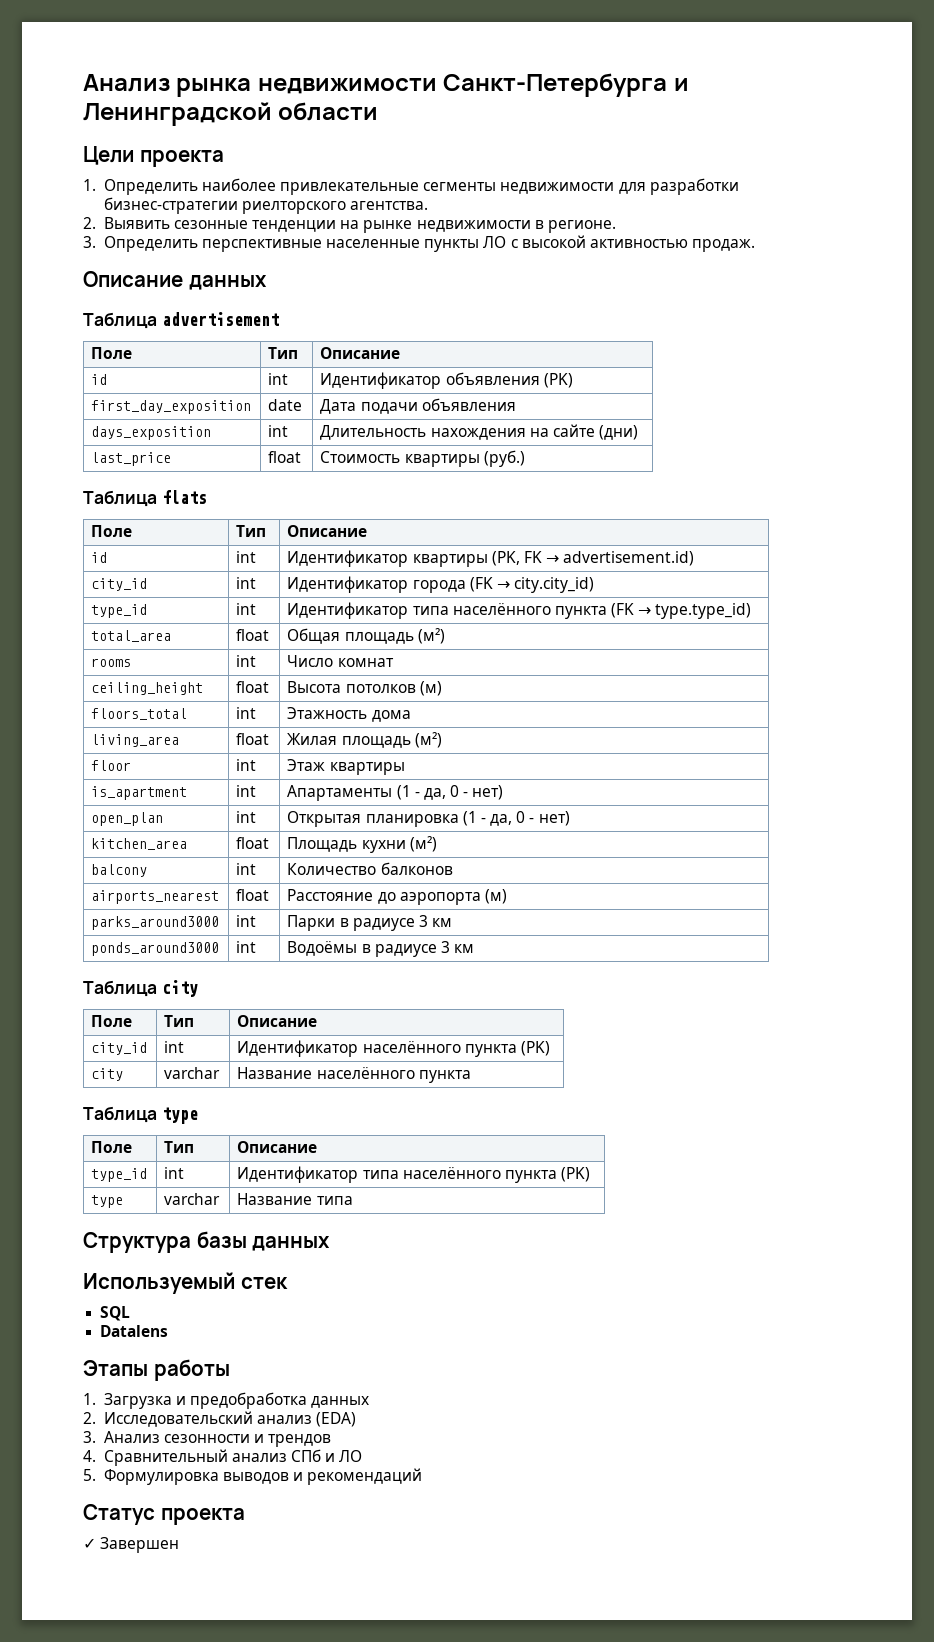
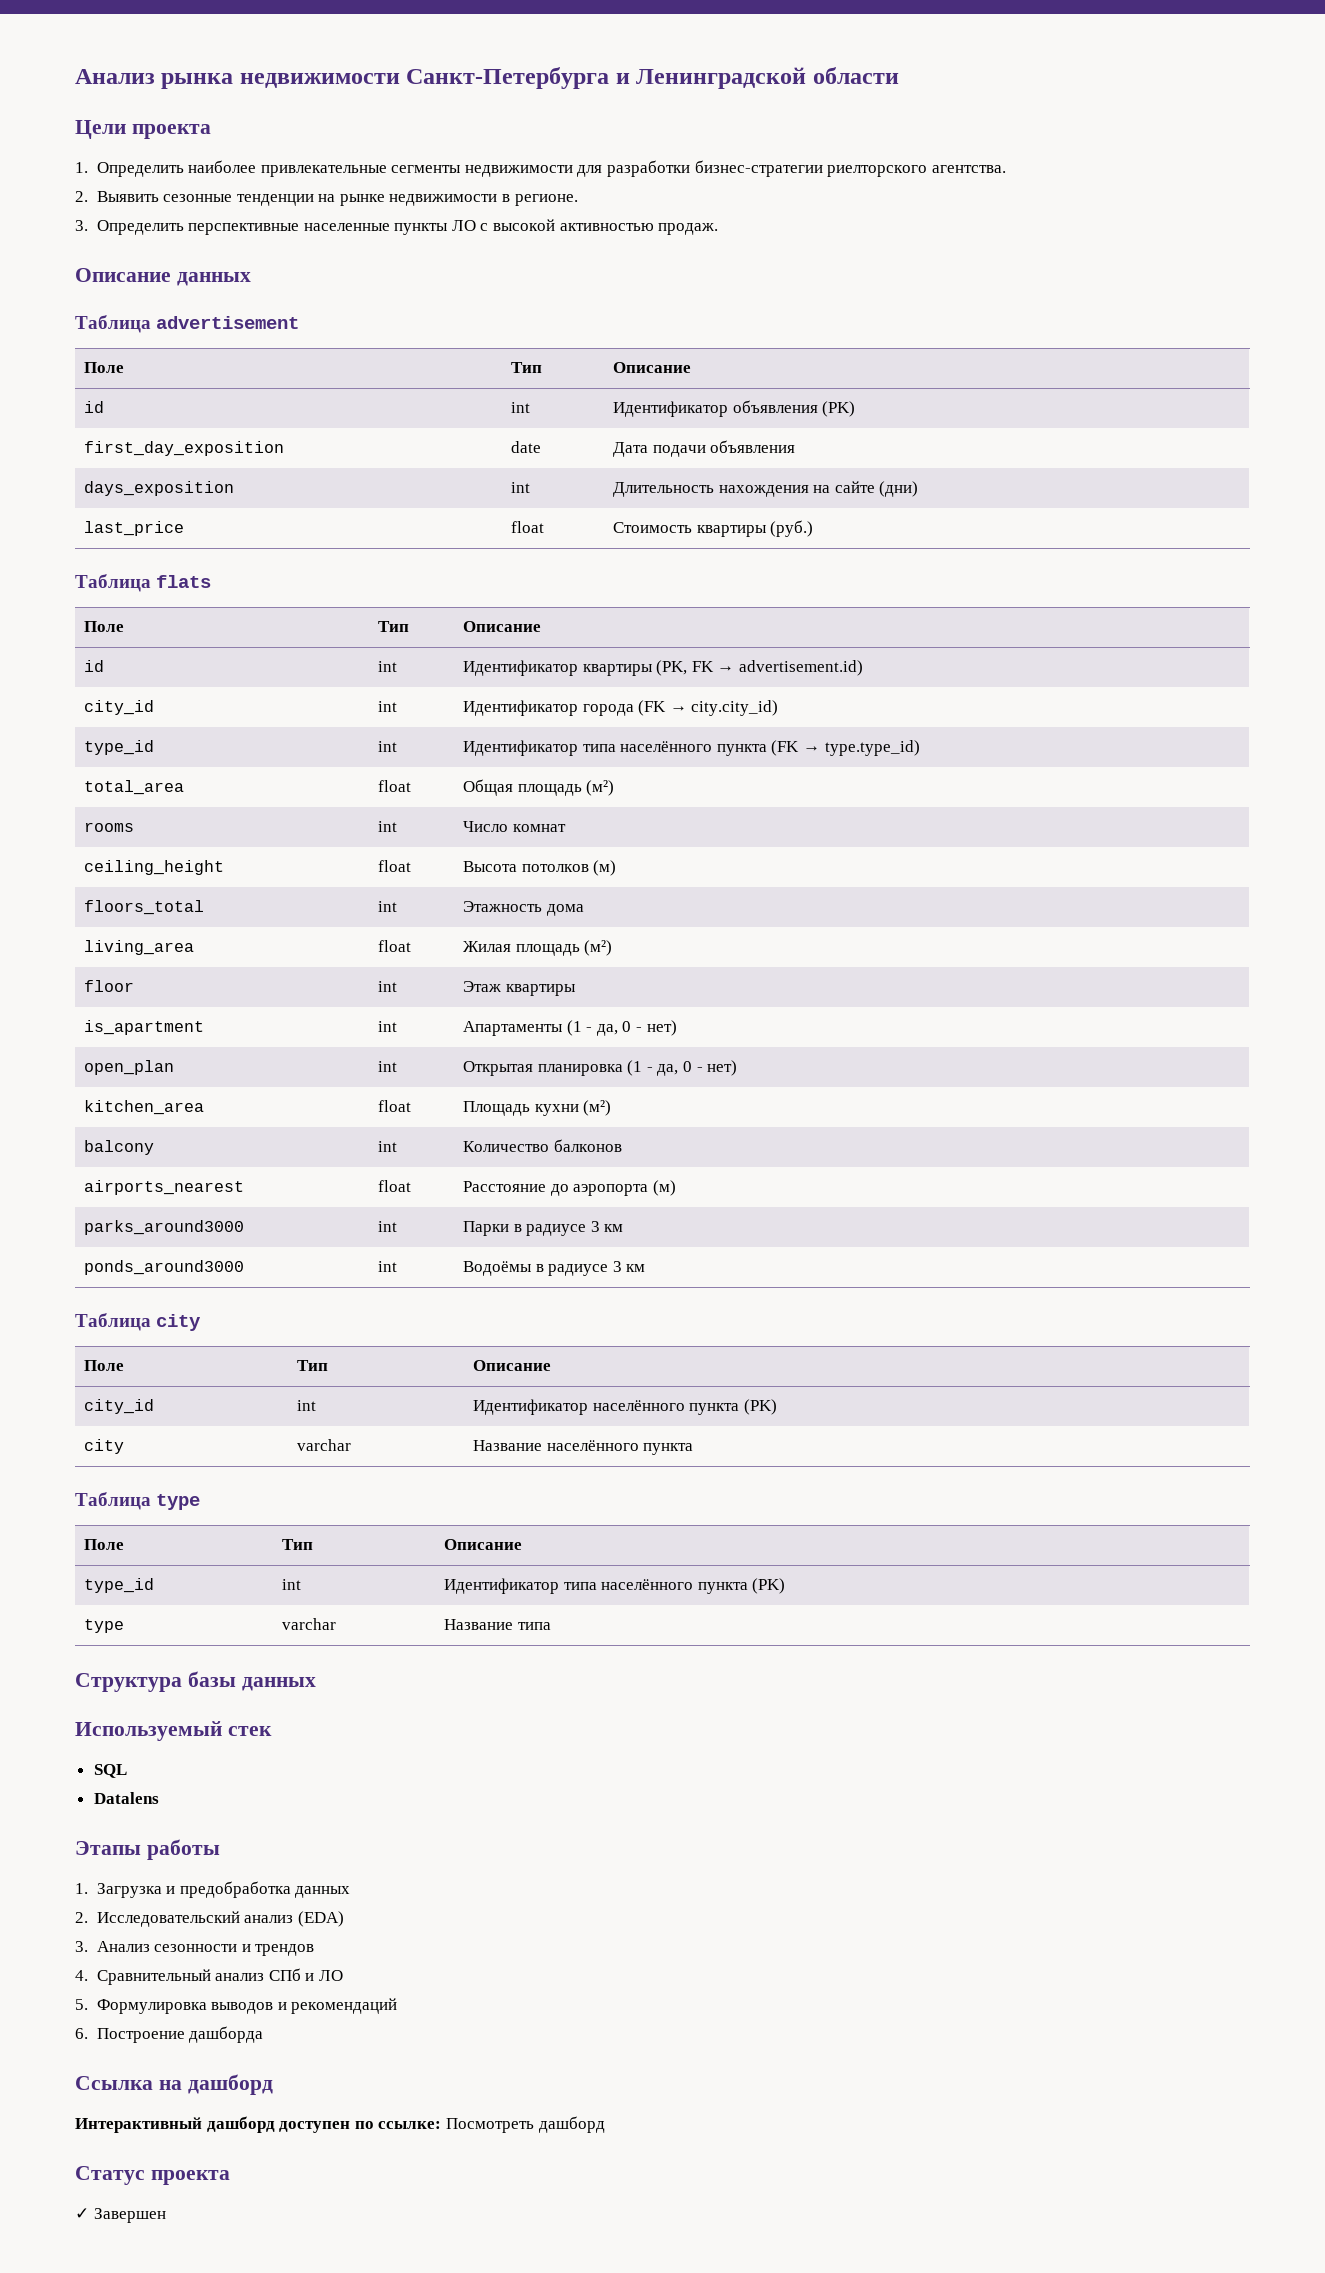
+ 6. Построение дашборда
+ Ссылка на дашборд
+ Интерактивный дашборд доступен по ссылке: Посмотреть дашборд

